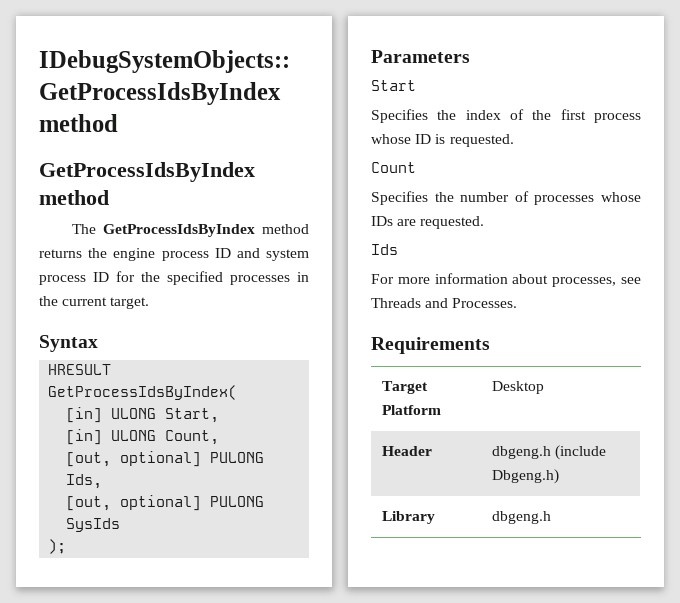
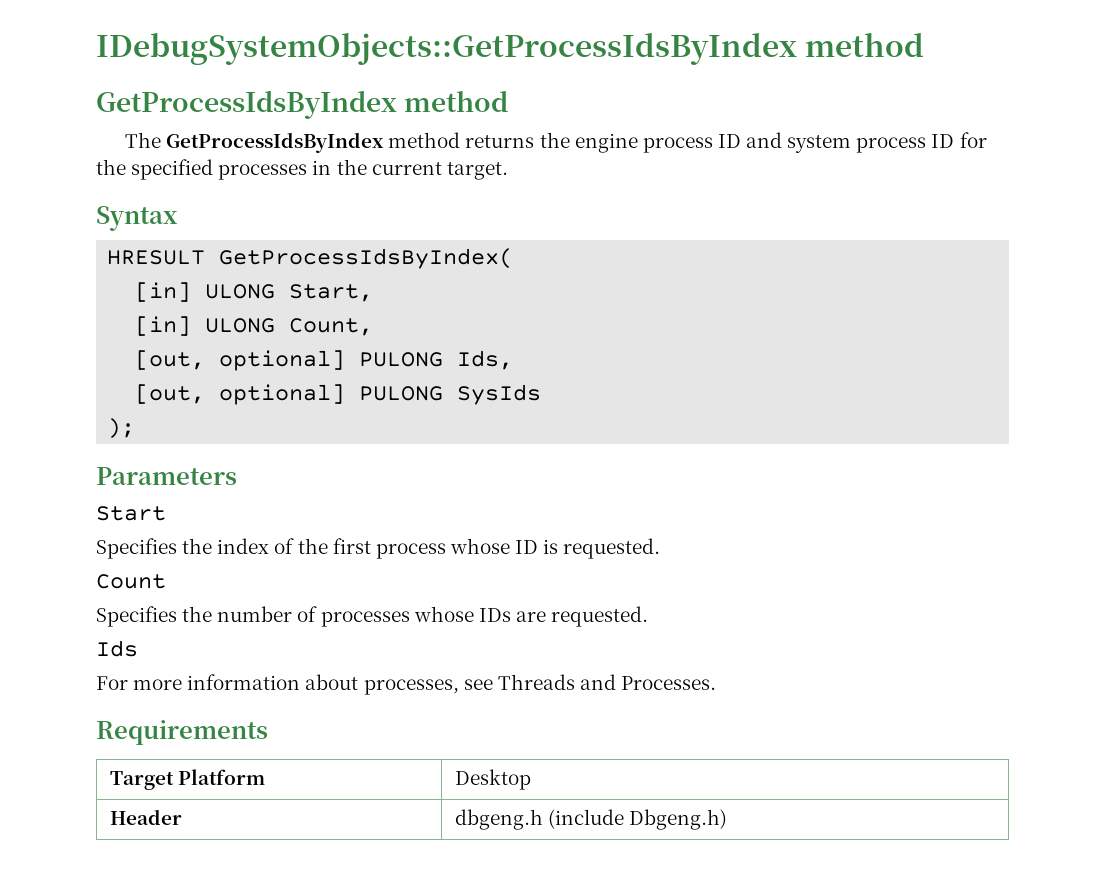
- Library | dbgeng.h

